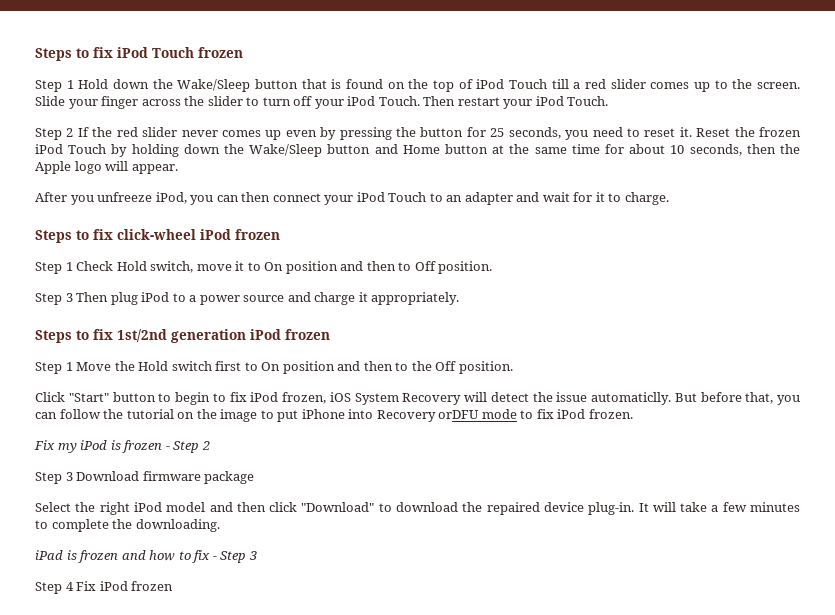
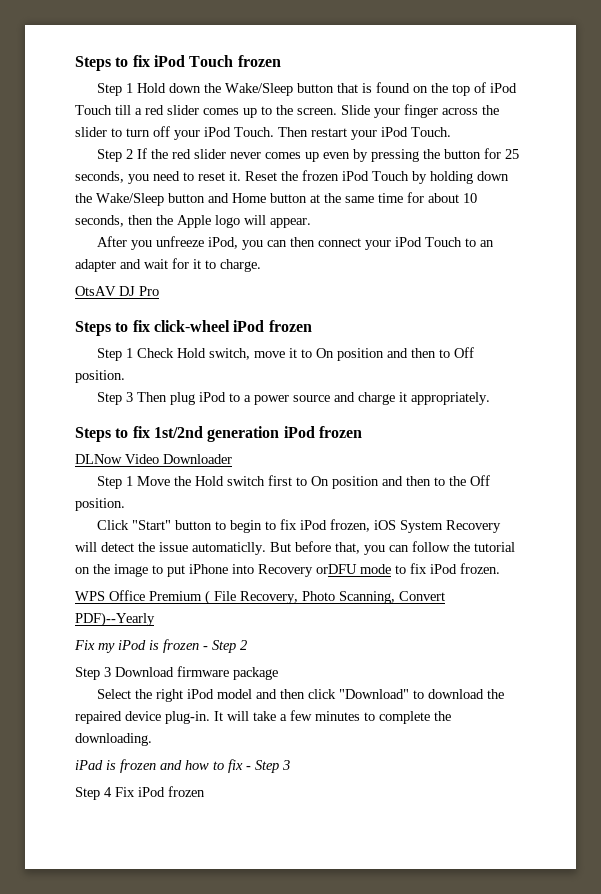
+ OtsAV DJ Pro
+ DLNow Video Downloader
+ WPS Office Premium ( File Recovery, Photo Scanning, Convert PDF)--Yearly

